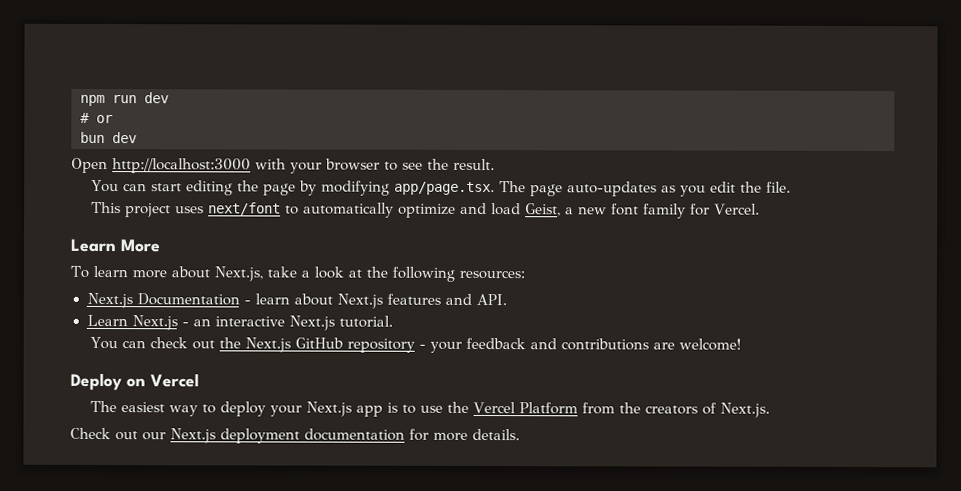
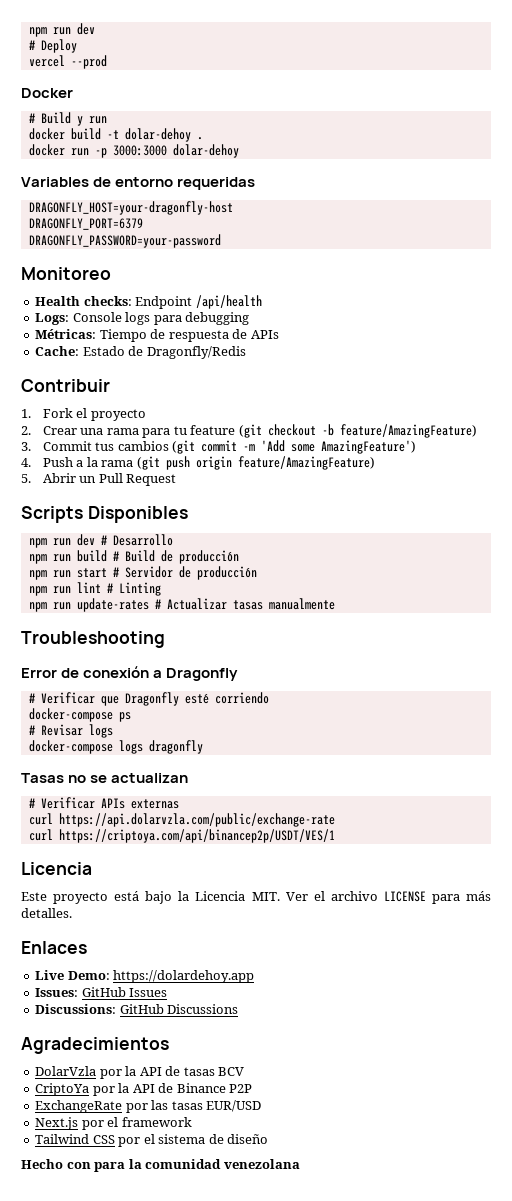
- # or
- bun dev
- Open http://localhost:3000 with your browser to see the result.
- You can start editing the page by modifying app/page.tsx. The page auto-updates as you edit the file.
- This project uses next/font to automatically optimize and load Geist, a new font family for Vercel.
- Learn More
- To learn more about Next.js, take a look at the following resources:
- Next.js Documentation - learn about Next.js features and API.
- Learn Next.js - an interactive Next.js tutorial.
- You can check out the Next.js GitHub repository - your feedback and contributions are welcome!
- Deploy on Vercel
- The easiest way to deploy your Next.js app is to use the Vercel Platform from the creators of Next.js.
- Check out our Next.js deployment documentation for more details.
+ # Deploy
+ vercel --prod
+ Docker
+ # Build y run
+ docker build -t dolar-dehoy .
+ docker run -p 3000:3000 dolar-dehoy
+ Variables de entorno requeridas
+ DRAGONFLY_HOST=your-dragonfly-host
+ DRAGONFLY_PORT=6379
+ DRAGONFLY_PASSWORD=your-password
+ Monitoreo
+ Health checks: Endpoint /api/health
+ Logs: Console logs para debugging
+ Métricas: Tiempo de respuesta de APIs
+ Cache: Estado de Dragonfly/Redis
+ Contribuir
+ 1. Fork el proyecto
+ 2. Crear una rama para tu feature (git checkout -b feature/AmazingFeature)
+ 3. Commit tus cambios (git commit -m 'Add some AmazingFeature')
+ 4. Push a la rama (git push origin feature/AmazingFeature)
+ 5. Abrir un Pull Request
+ Scripts Disponibles
+ npm run dev # Desarrollo
+ npm run build # Build de producción
+ npm run start # Servidor de producción
+ npm run lint # Linting
+ npm run update-rates # Actualizar tasas manualmente
+ Troubleshooting
+ Error de conexión a Dragonfly
+ # Verificar que Dragonfly esté corriendo
+ docker-compose ps
+ # Revisar logs
+ docker-compose logs dragonfly
+ Tasas no se actualizan
+ # Verificar APIs externas
+ curl https://api.dolarvzla.com/public/exchange-rate
+ curl https://criptoya.com/api/binancep2p/USDT/VES/1
+ Licencia
+ Este proyecto está bajo la Licencia MIT. Ver el archivo LICENSE para más detalles.
+ Enlaces
+ Live Demo: https://dolardehoy.app
+ Issues: GitHub Issues
+ Discussions: GitHub Discussions
+ Agradecimientos
+ DolarVzla por la API de tasas BCV
+ CriptoYa por la API de Binance P2P
+ ExchangeRate por las tasas EUR/USD
+ Next.js por el framework
+ Tailwind CSS por el sistema de diseño
+ Hecho con para la comunidad venezolana

